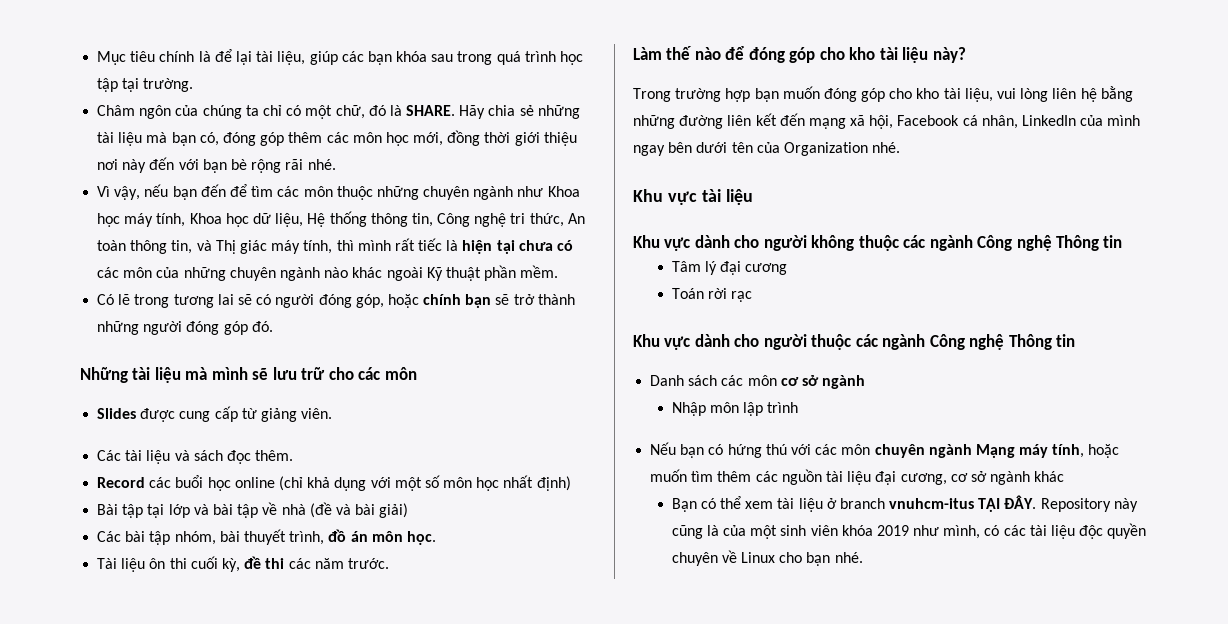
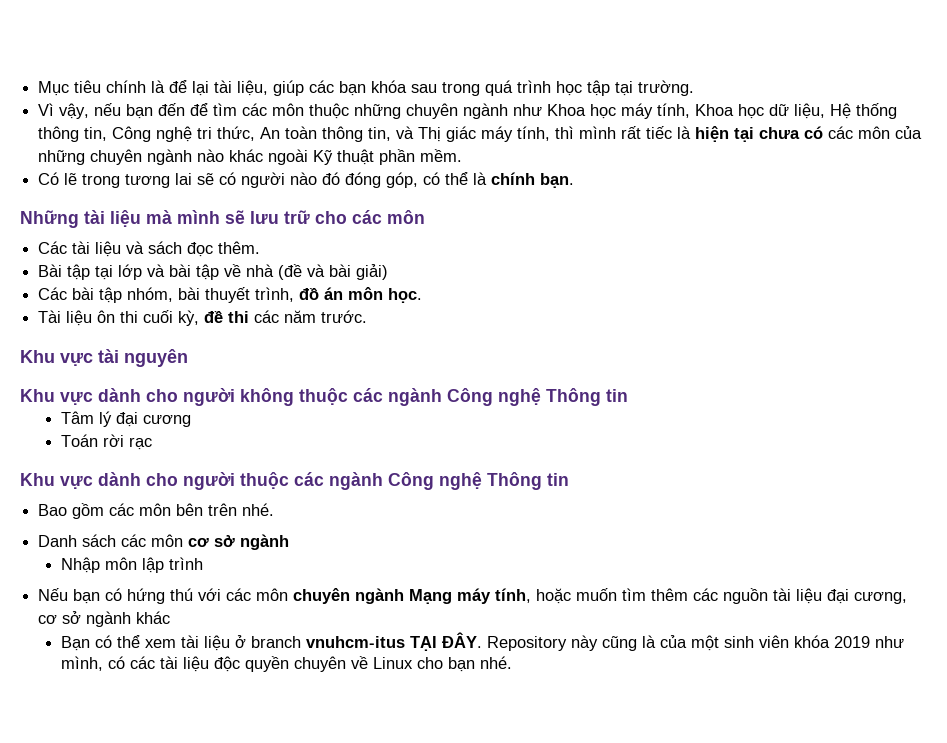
- Châm ngôn của chúng ta chỉ có một chữ, đó là SHARE. Hãy chia sẻ những tài liệu mà bạn có, đóng góp thêm các môn học mới, đồng thời giới thiệu nơi này đến với bạn bè rộng rãi nhé.
- Có lẽ trong tương lai sẽ có người đóng góp, hoặc chính bạn sẽ trở thành những người đóng góp đó.
+ Có lẽ trong tương lai sẽ có người nào đó đóng góp, có thể là chính bạn.
- Slides được cung cấp từ giảng viên.
- Record các buổi học online (chỉ khả dụng với một số môn học nhất định)
- Làm thế nào để đóng góp cho kho tài liệu này?
- Trong trường hợp bạn muốn đóng góp cho kho tài liệu, vui lòng liên hệ bằng những đường liên kết đến mạng xã hội, Facebook cá nhân, LinkedIn của mình ngay bên dưới tên của Organization nhé.
- Khu vực tài liệu
+ Khu vực tài nguyên
+ Bao gồm các môn bên trên nhé.

